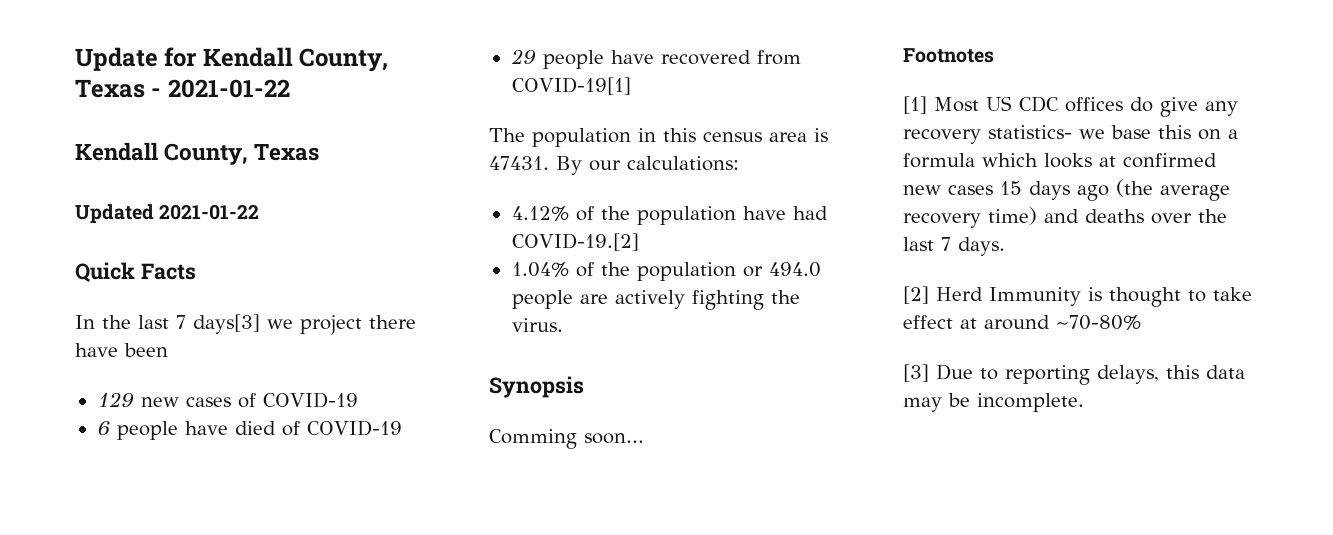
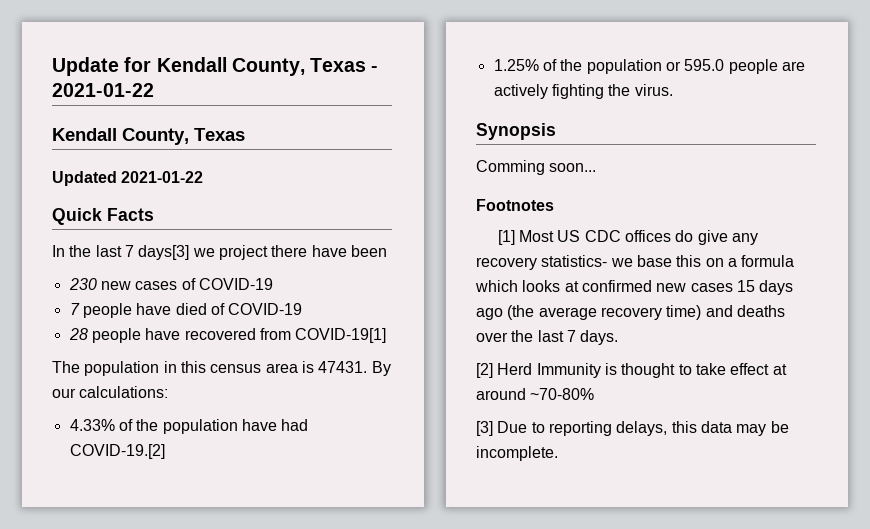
- 129 new cases of COVID-19
+ 230 new cases of COVID-19
- 6 people have died of COVID-19
+ 7 people have died of COVID-19
- 29 people have recovered from COVID-19[1]
+ 28 people have recovered from COVID-19[1]
- 4.12% of the population have had COVID-19.[2]
+ 4.33% of the population have had COVID-19.[2]
- 1.04% of the population or 494.0 people are actively fighting the virus.
+ 1.25% of the population or 595.0 people are actively fighting the virus.

